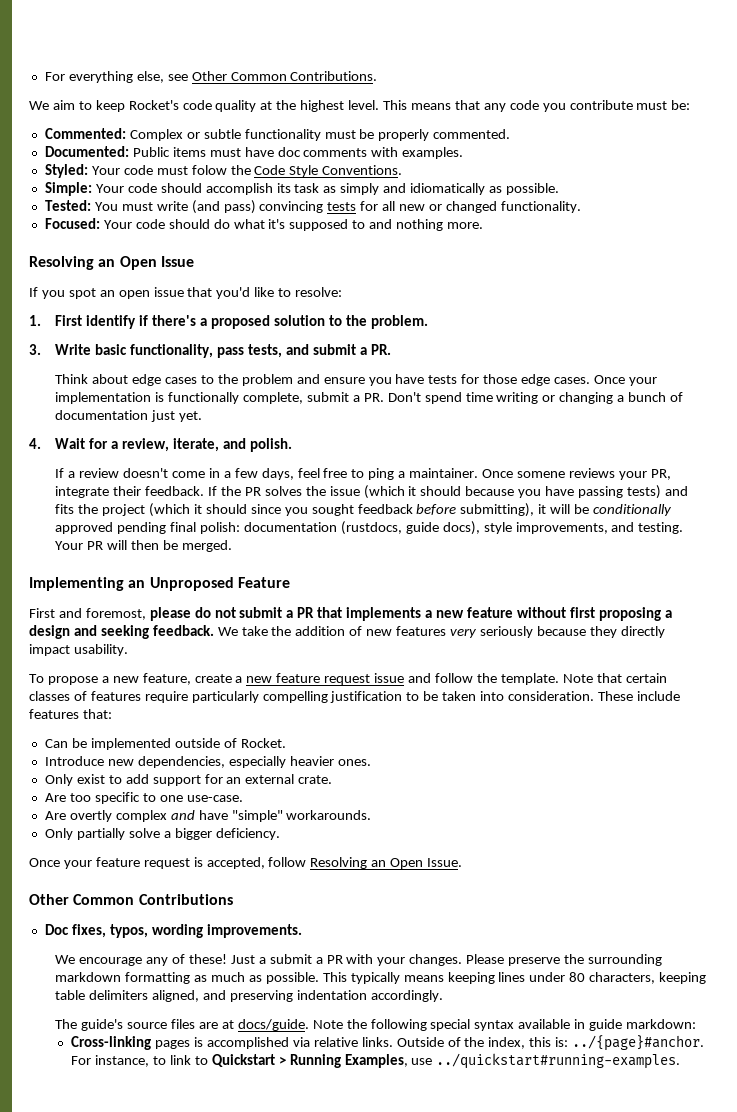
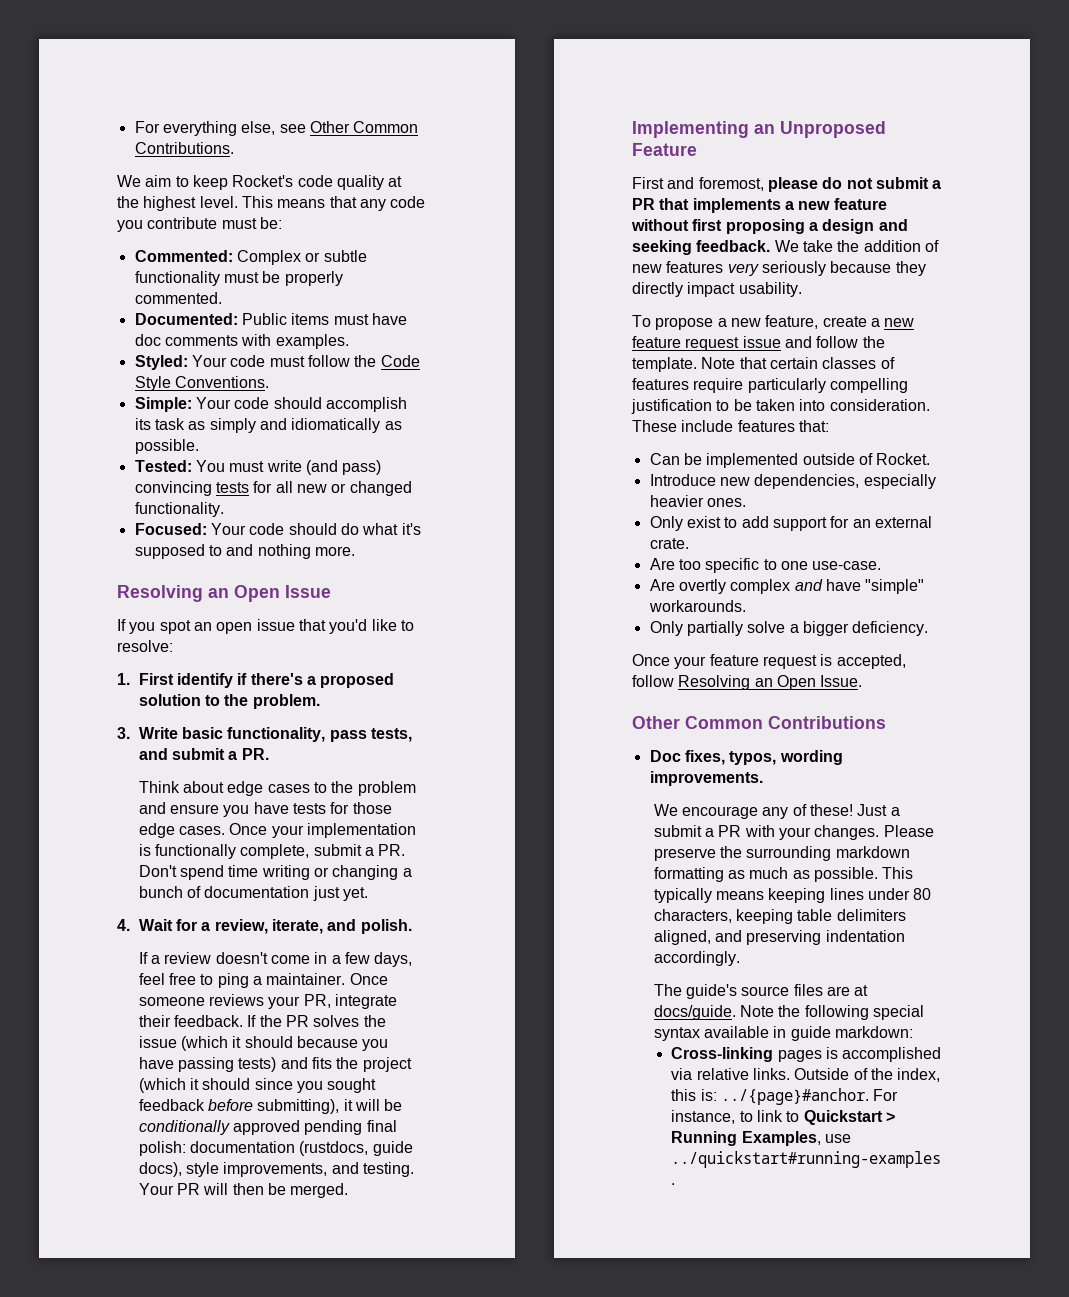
- Styled: Your code must folow the Code Style Conventions.
+ Styled: Your code must follow the Code Style Conventions.
- Once somene reviews your PR, integrate their feedback.
+ Once someone reviews your PR, integrate their feedback.

